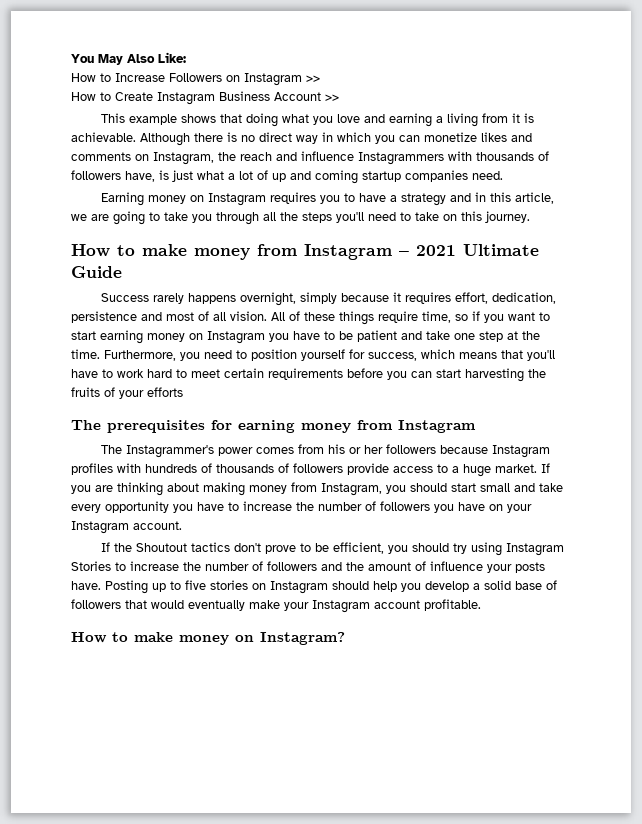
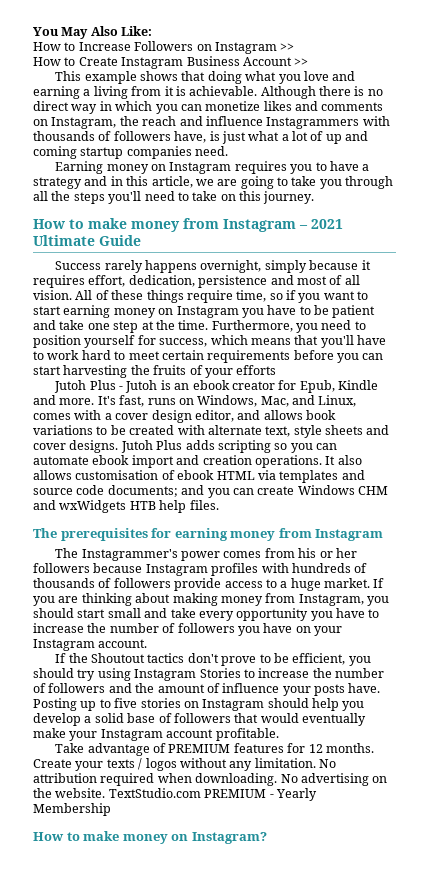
+ Jutoh Plus - Jutoh is an ebook creator for Epub, Kindle and more. It's fast, runs on Windows, Mac, and Linux, comes with a cover design editor, and allows book variations to be created with alternate text, style sheets and cover designs. Jutoh Plus adds scripting so you can automate ebook import and creation operations. It also allows customisation of ebook HTML via templates and source code documents; and you can create Windows CHM and wxWidgets HTB help files.
+ Take advantage of PREMIUM features for 12 months. Create your texts / logos without any limitation. No attribution required when downloading. No advertising on the website. TextStudio.com PREMIUM - Yearly Membership

